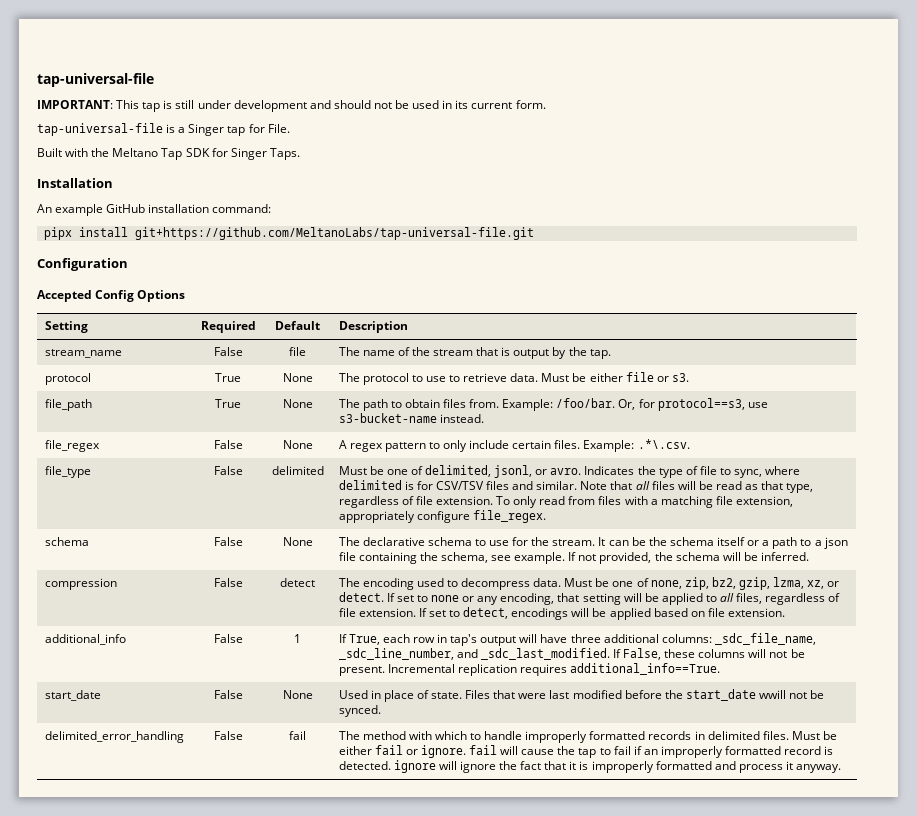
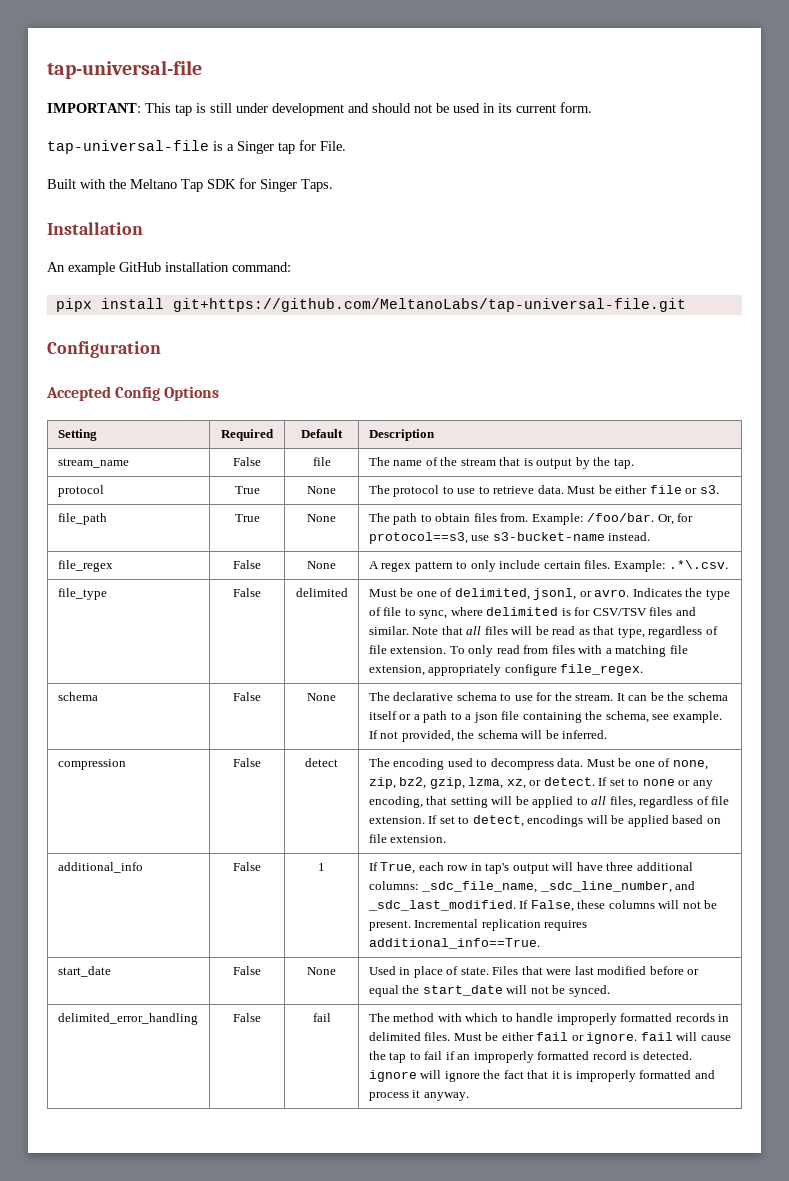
- start_date | False | None | Used in place of state. Files that were last modified before the start_date wwill not be synced.
+ start_date | False | None | Used in place of state. Files that were last modified before or equal the start_date will not be synced.

